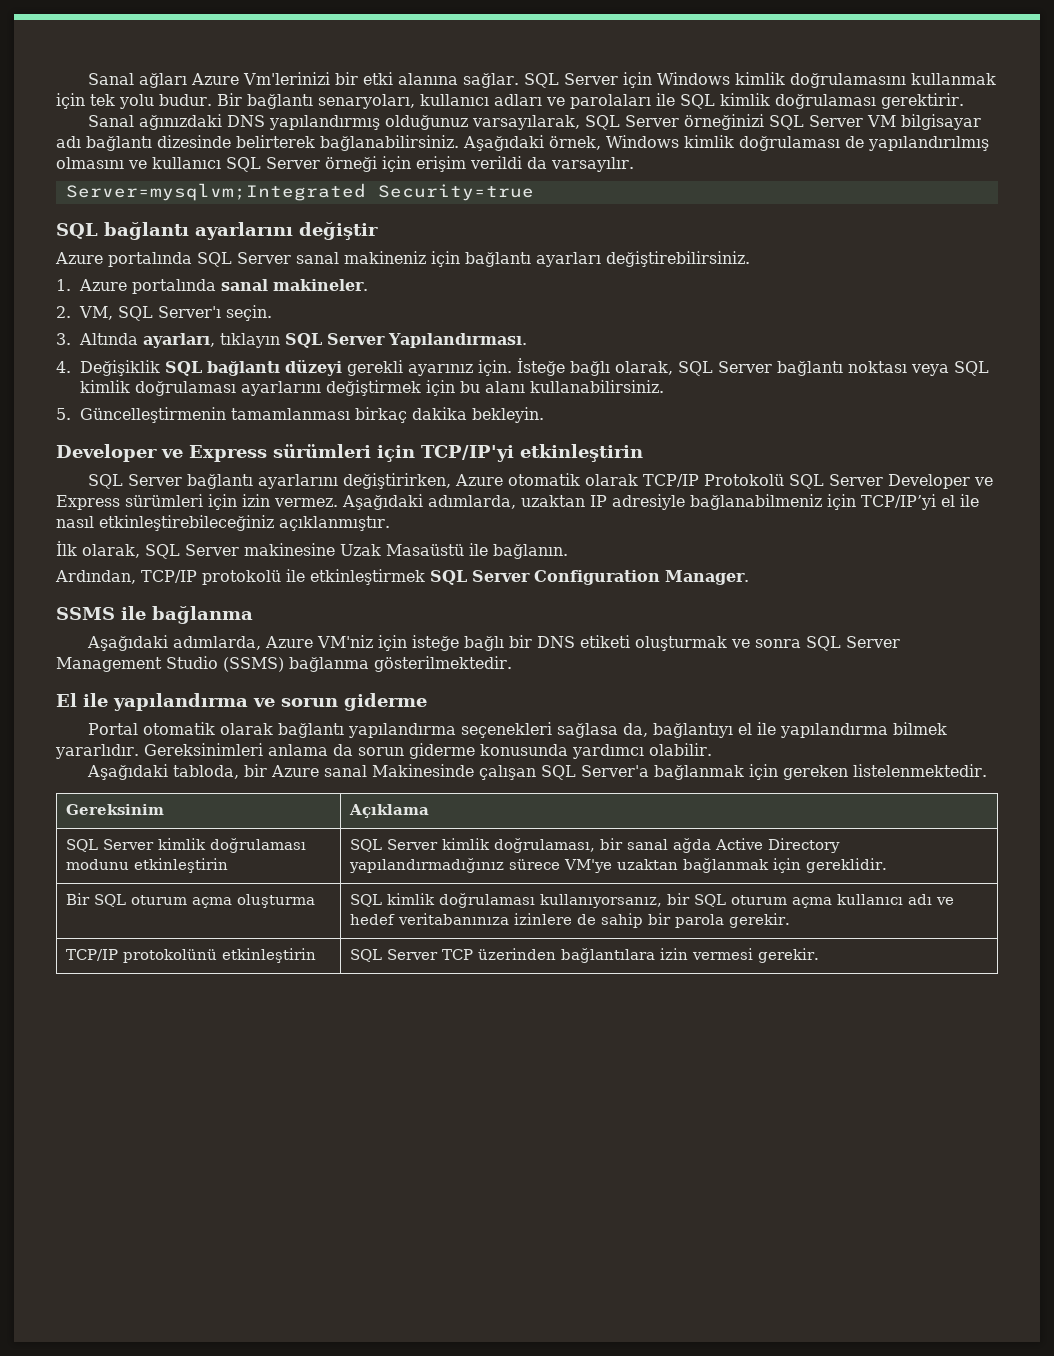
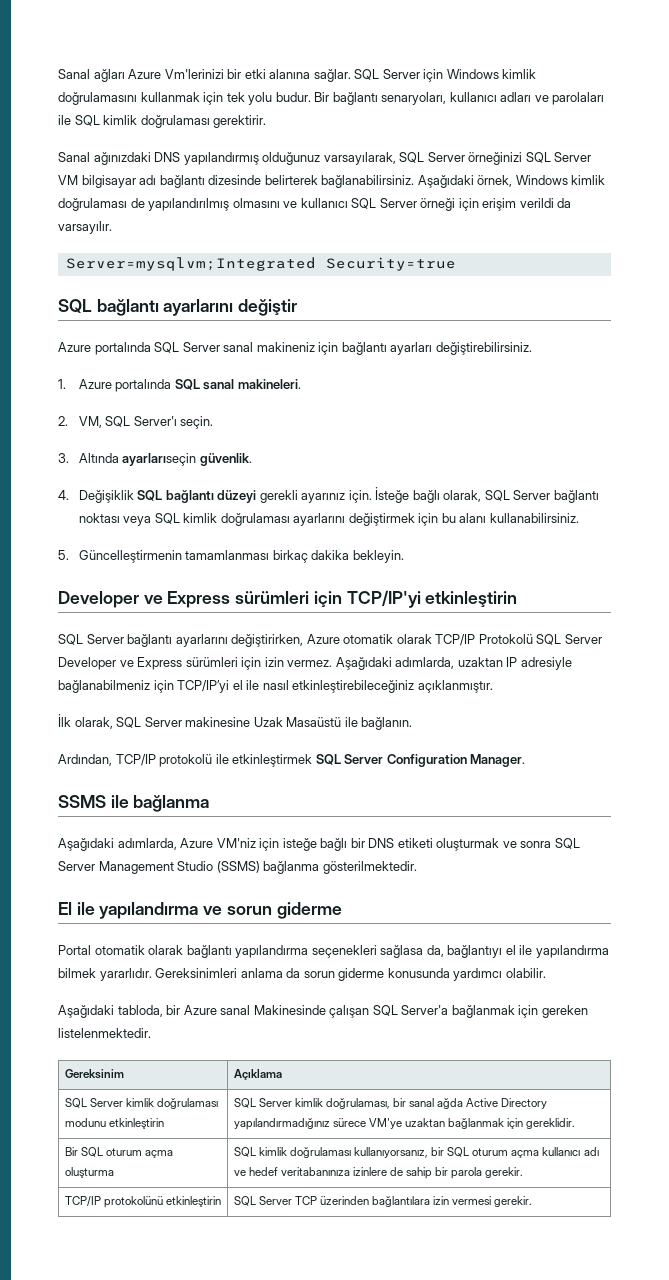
- 1. Azure portalında sanal makineler.
+ 1. Azure portalında SQL sanal makineleri.
- 3. Altında ayarları, tıklayın SQL Server Yapılandırması.
+ 3. Altında ayarlarıseçin güvenlik.

